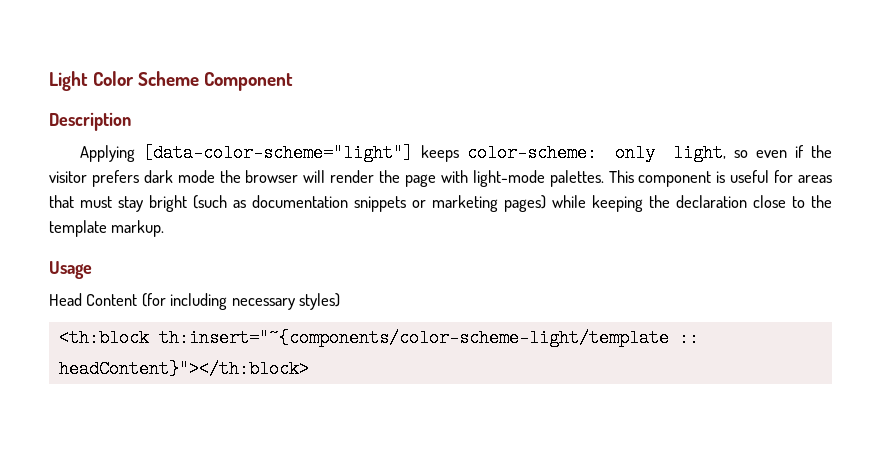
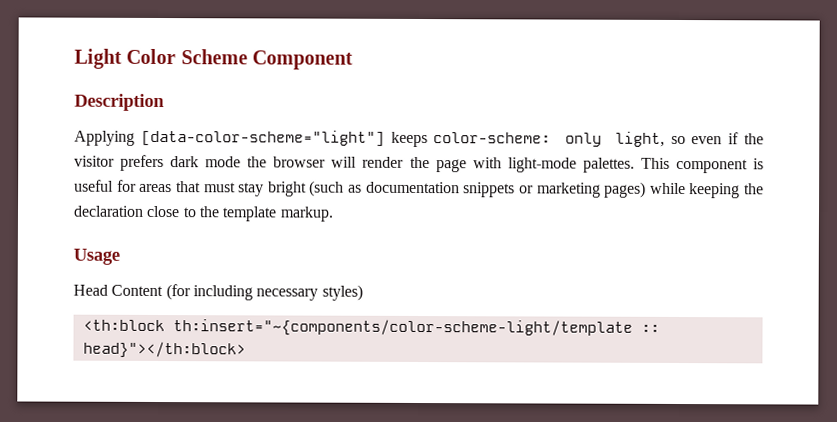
- <th:block th:insert="~{components/color-scheme-light/template :: headContent}"></th:block>
+ <th:block th:insert="~{components/color-scheme-light/template :: head}"></th:block>

